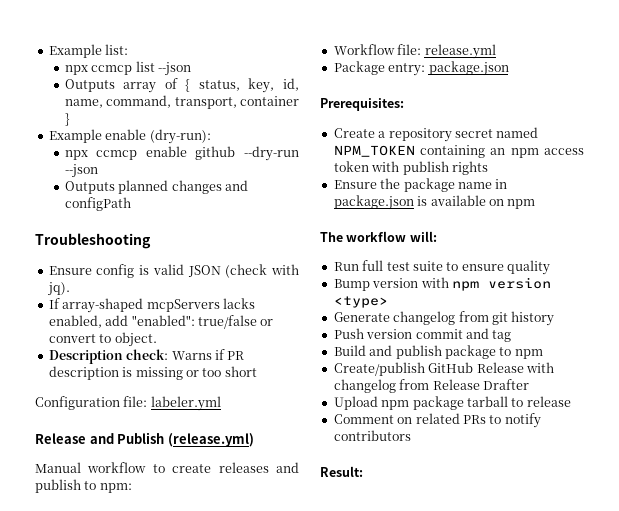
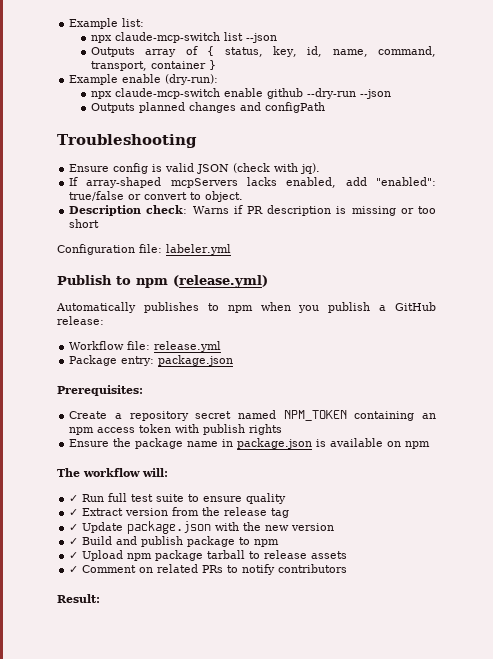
- npx ccmcp list --json
+ npx claude-mcp-switch list --json
- npx ccmcp enable github --dry-run --json
+ npx claude-mcp-switch enable github --dry-run --json
- Release and Publish (release.yml)
- Manual workflow to create releases and publish to npm:
+ Publish to npm (release.yml)
+ Automatically publishes to npm when you publish a GitHub release:
- Run full test suite to ensure quality
+ ✓ Run full test suite to ensure quality
- Bump version with npm version <type>
- Generate changelog from git history
- Push version commit and tag
- Build and publish package to npm
+ ✓ Extract version from the release tag
+ ✓ Update package.json with the new version
+ ✓ Build and publish package to npm
- Create/publish GitHub Release with changelog from Release Drafter
- Upload npm package tarball to release
- Comment on related PRs to notify contributors
+ ✓ Upload npm package tarball to release assets
+ ✓ Comment on related PRs to notify contributors

